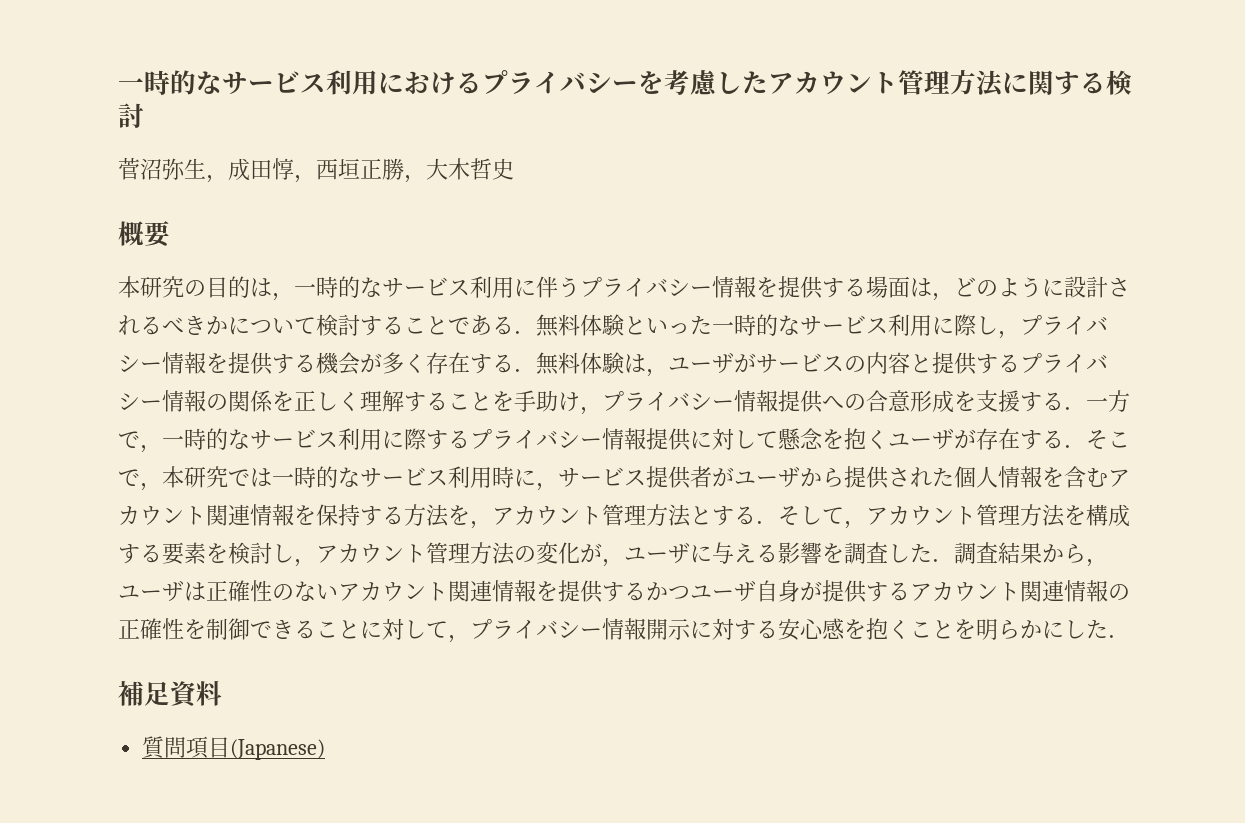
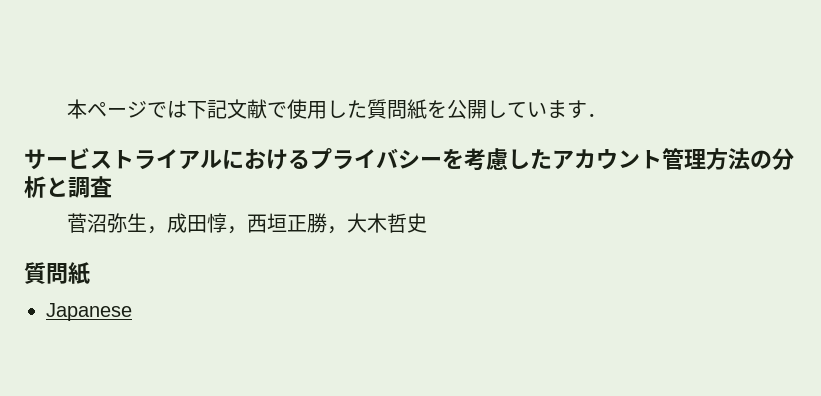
- 一時的なサービス利用におけるプライバシーを考慮したアカウント管理方法に関する検討
+ 本ページでは下記文献で使用した質問紙を公開しています．
+ サービストライアルにおけるプライバシーを考慮したアカウント管理方法の分析と調査
  菅沼弥生，成田惇，西垣正勝，大木哲史
- 概要
- 本研究の目的は，一時的なサービス利用に伴うプライバシー情報を提供する場面は，どのように設計されるべきかについて検討することである．無料体験といった一時的なサービス利用に際し，プライバシー情報を提供する機会が多く存在する．無料体験は，ユーザがサービスの内容と提供するプライバシー情報の関係を正しく理解することを手助け，プライバシー情報提供への合意形成を支援する．一方で，一時的なサービス利用に際するプライバシー情報提供に対して懸念を抱くユーザが存在する．そこで，本研究では一時的なサービス利用時に，サービス提供者がユーザから提供された個人情報を含むアカウント関連情報を保持する方法を，アカウント管理方法とする．そして，アカウント管理方法を構成する要素を検討し，アカウント管理方法の変化が，ユーザに与える影響を調査した．調査結果から，ユーザは正確性のないアカウント関連情報を提供するかつユーザ自身が提供するアカウント関連情報の正確性を制御できることに対して，プライバシー情報開示に対する安心感を抱くことを明らかにした．
- 補足資料
- 質問項目(Japanese)
+ 質問紙
+ Japanese

